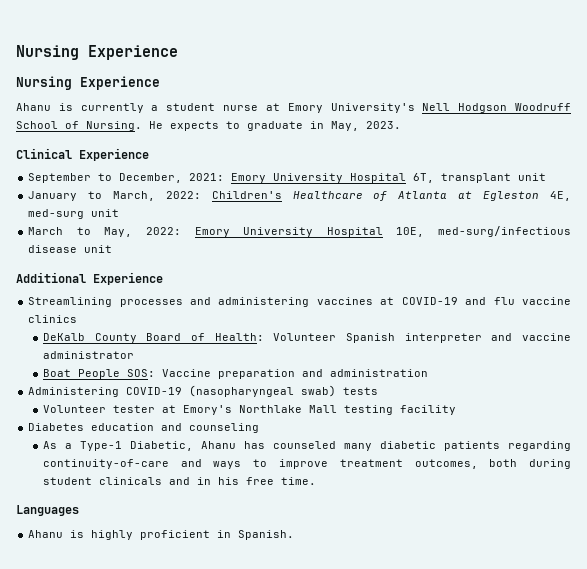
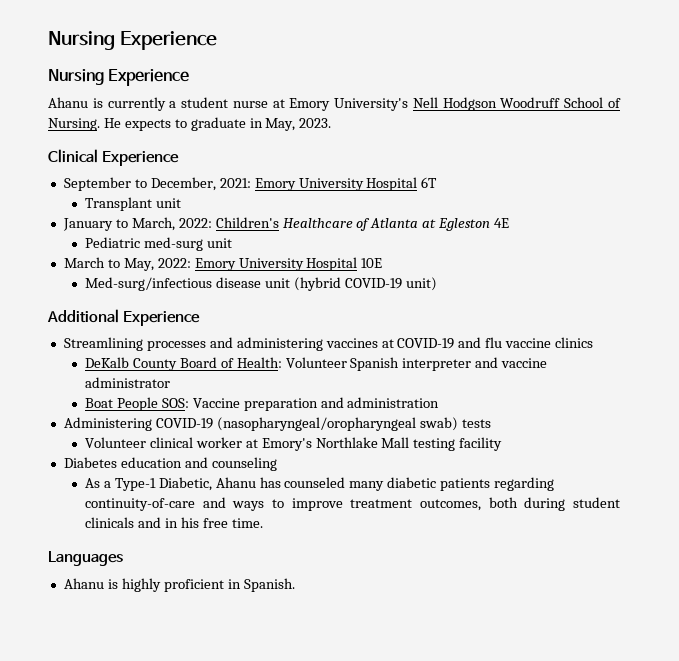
- September to December, 2021: Emory University Hospital 6T, transplant unit
+ September to December, 2021: Emory University Hospital 6T
+ Transplant unit
- January to March, 2022: Children's Healthcare of Atlanta at Egleston 4E, med-surg unit
+ January to March, 2022: Children's Healthcare of Atlanta at Egleston 4E
+ Pediatric med-surg unit
- March to May, 2022: Emory University Hospital 10E, med-surg/infectious disease unit
+ March to May, 2022: Emory University Hospital 10E
+ Med-surg/infectious disease unit (hybrid COVID-19 unit)
- Administering COVID-19 (nasopharyngeal swab) tests
+ Administering COVID-19 (nasopharyngeal/oropharyngeal swab) tests
- Volunteer tester at Emory's Northlake Mall testing facility
+ Volunteer clinical worker at Emory's Northlake Mall testing facility

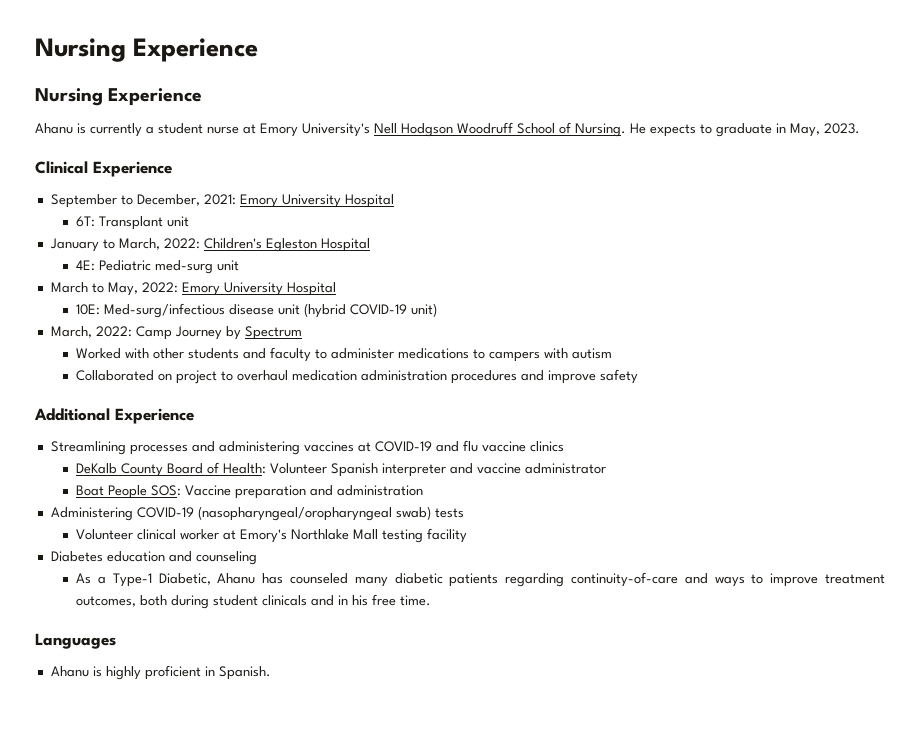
- September to December, 2021: Emory University Hospital 6T
- Transplant unit
+ September to December, 2021: Emory University Hospital
+ 6T: Transplant unit
- January to March, 2022: Children's Healthcare of Atlanta at Egleston 4E
- Pediatric med-surg unit
+ January to March, 2022: Children's Egleston Hospital
+ 4E: Pediatric med-surg unit
- March to May, 2022: Emory University Hospital 10E
- Med-surg/infectious disease unit (hybrid COVID-19 unit)
+ March to May, 2022: Emory University Hospital
+ 10E: Med-surg/infectious disease unit (hybrid COVID-19 unit)
+ March, 2022: Camp Journey by Spectrum
+ Worked with other students and faculty to administer medications to campers with autism
+ Collaborated on project to overhaul medication administration procedures and improve safety

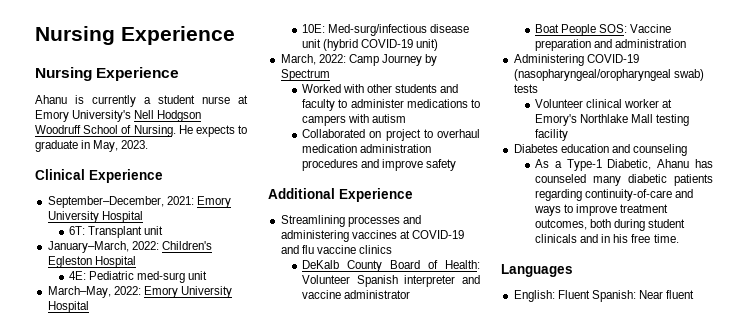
- September to December, 2021: Emory University Hospital
+ September–December, 2021: Emory University Hospital
- January to March, 2022: Children's Egleston Hospital
+ January–March, 2022: Children's Egleston Hospital
- March to May, 2022: Emory University Hospital
+ March–May, 2022: Emory University Hospital
- Ahanu is highly proficient in Spanish.
+ English: Fluent Spanish: Near fluent

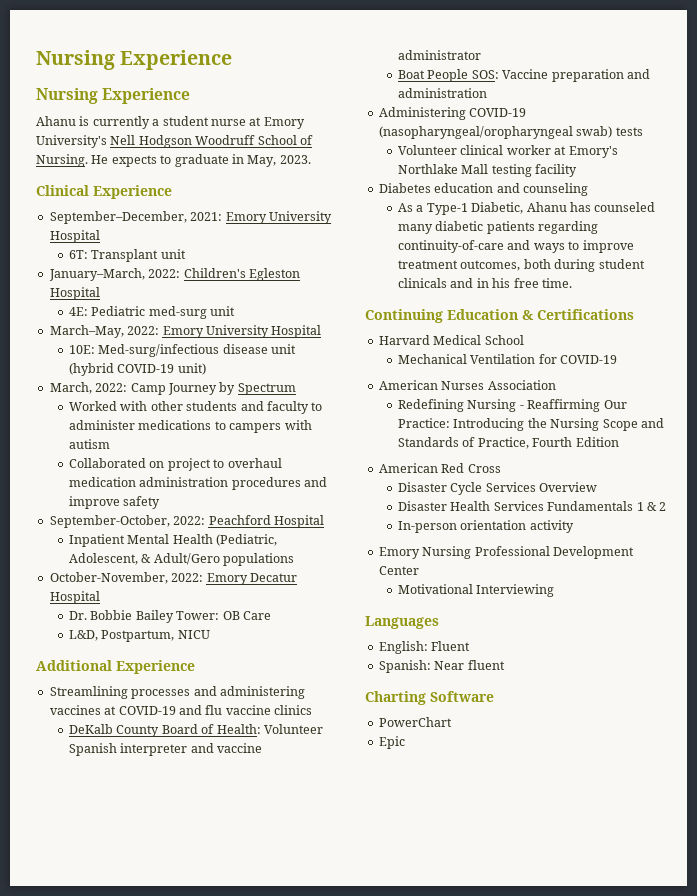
+ September-October, 2022: Peachford Hospital
+ Inpatient Mental Health (Pediatric, Adolescent, & Adult/Gero populations
+ October-November, 2022: Emory Decatur Hospital
+ Dr. Bobbie Bailey Tower: OB Care
+ L&D, Postpartum, NICU
+ Continuing Education & Certifications
+ Harvard Medical School
+ Mechanical Ventilation for COVID-19
+ American Nurses Association
+ Redefining Nursing - Reaffirming Our Practice: Introducing the Nursing Scope and Standards of Practice, Fourth Edition
+ American Red Cross
+ Disaster Cycle Services Overview
+ Disaster Health Services Fundamentals 1 & 2
+ In-person orientation activity
+ Emory Nursing Professional Development Center
+ Motivational Interviewing
- English: Fluent Spanish: Near fluent
+ English: Fluent
+ Spanish: Near fluent
+ Charting Software
+ PowerChart
+ Epic

